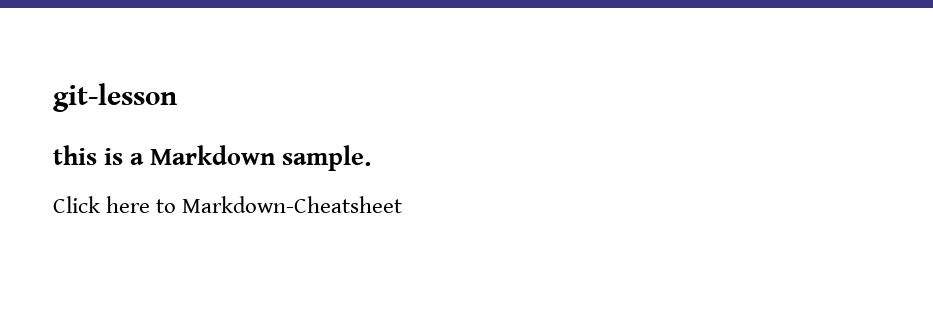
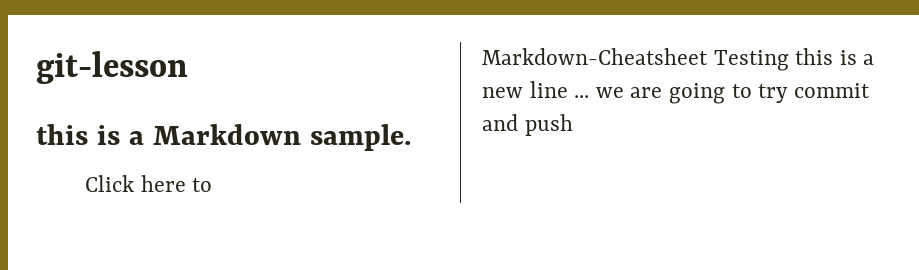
- Click here to Markdown-Cheatsheet
+ Click here to Markdown-Cheatsheet Testing this is a new line ... we are going to try commit and push

